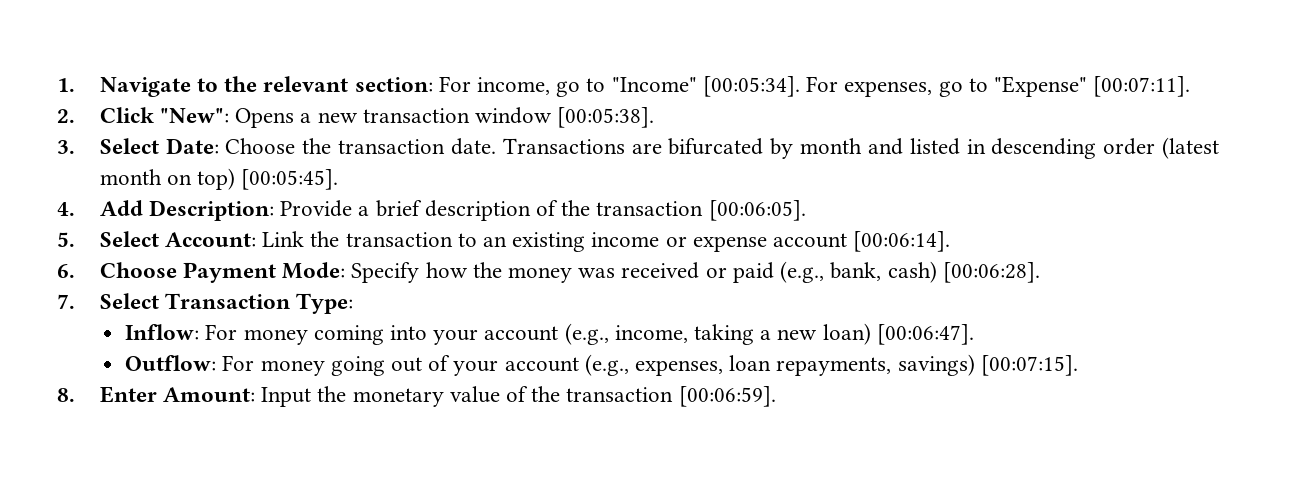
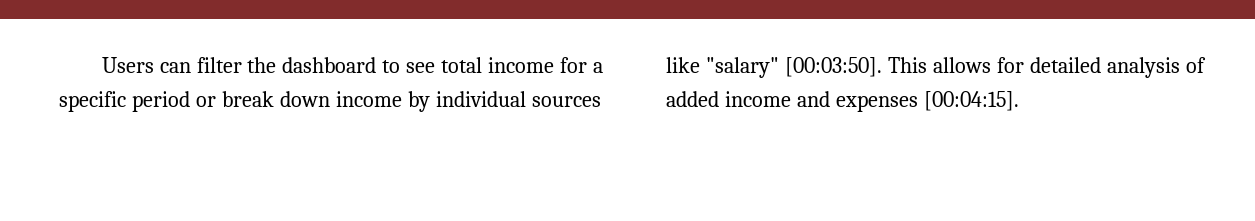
- 1. Navigate to the relevant section: For income, go to "Income" [00:05:34]. For expenses, go to "Expense" [00:07:11].
- 2. Click "New": Opens a new transaction window [00:05:38].
- 3. Select Date: Choose the transaction date. Transactions are bifurcated by month and listed in descending order (latest month on top) [00:05:45].
- 4. Add Description: Provide a brief description of the transaction [00:06:05].
- 5. Select Account: Link the transaction to an existing income or expense account [00:06:14].
- 6. Choose Payment Mode: Specify how the money was received or paid (e.g., bank, cash) [00:06:28].
- 7. Select Transaction Type:
- Inflow: For money coming into your account (e.g., income, taking a new loan) [00:06:47].
- Outflow: For money going out of your account (e.g., expenses, loan repayments, savings) [00:07:15].
- 8. Enter Amount: Input the monetary value of the transaction [00:06:59].
+ Users can filter the dashboard to see total income for a specific period or break down income by individual sources like "salary" [00:03:50]. This allows for detailed analysis of added income and expenses [00:04:15].

